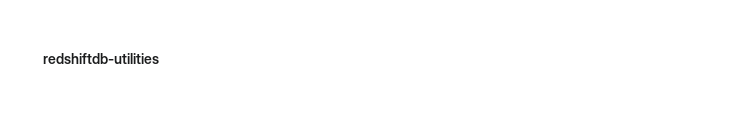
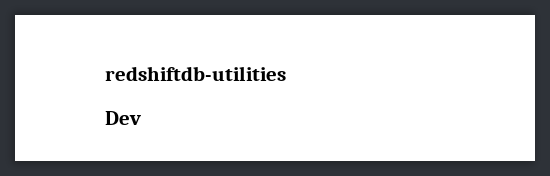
+ Dev

